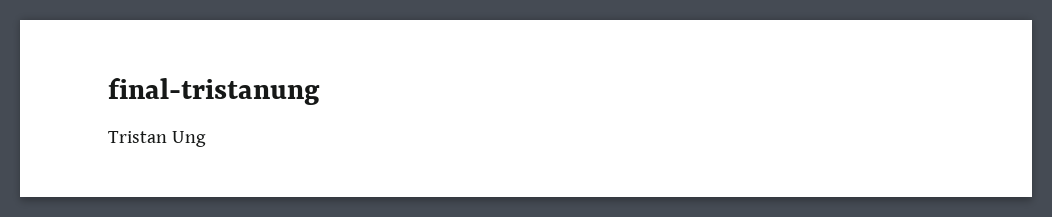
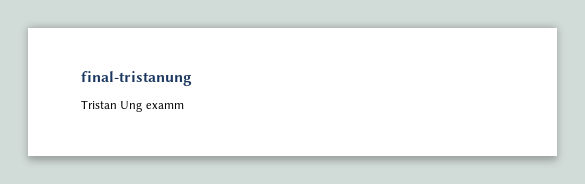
- Tristan Ung
+ Tristan Ung examm

